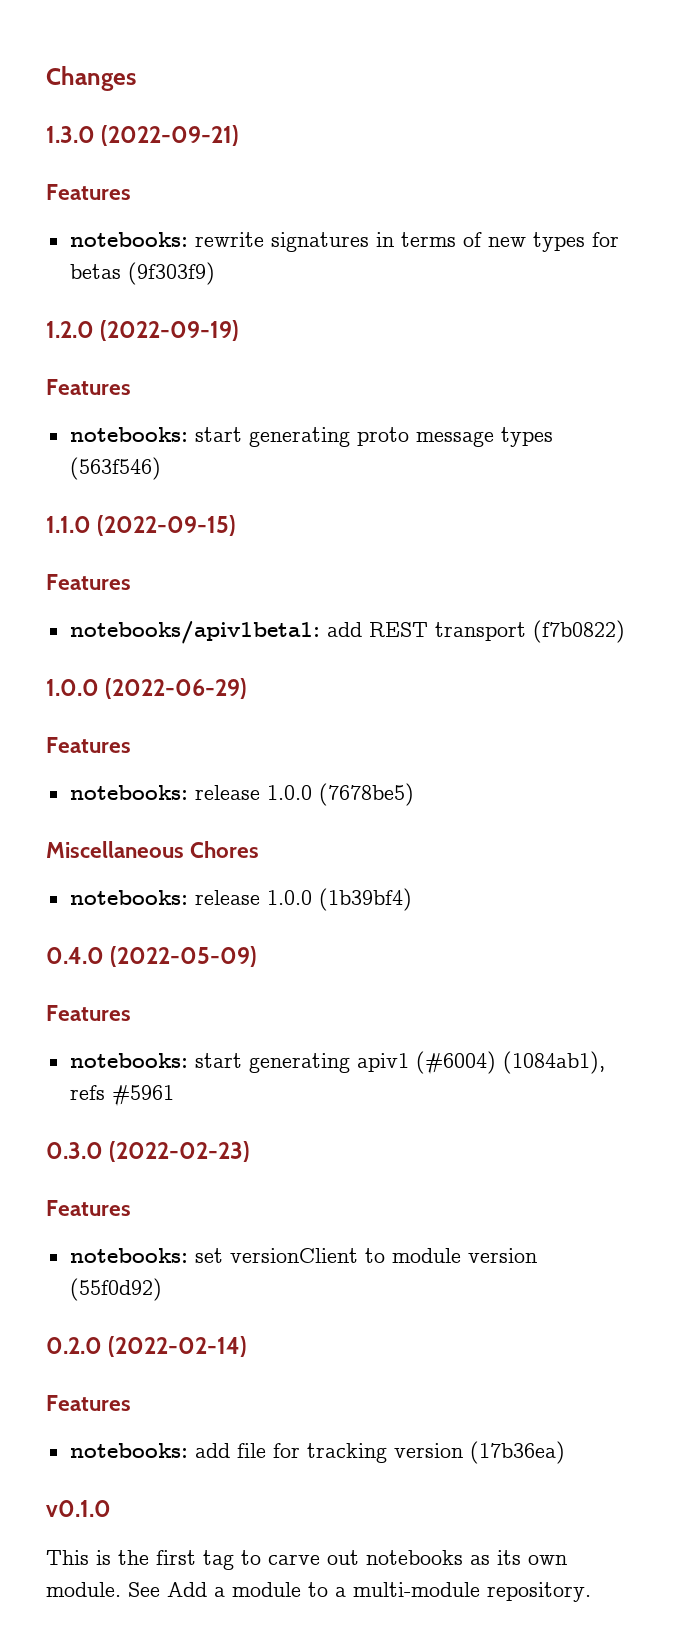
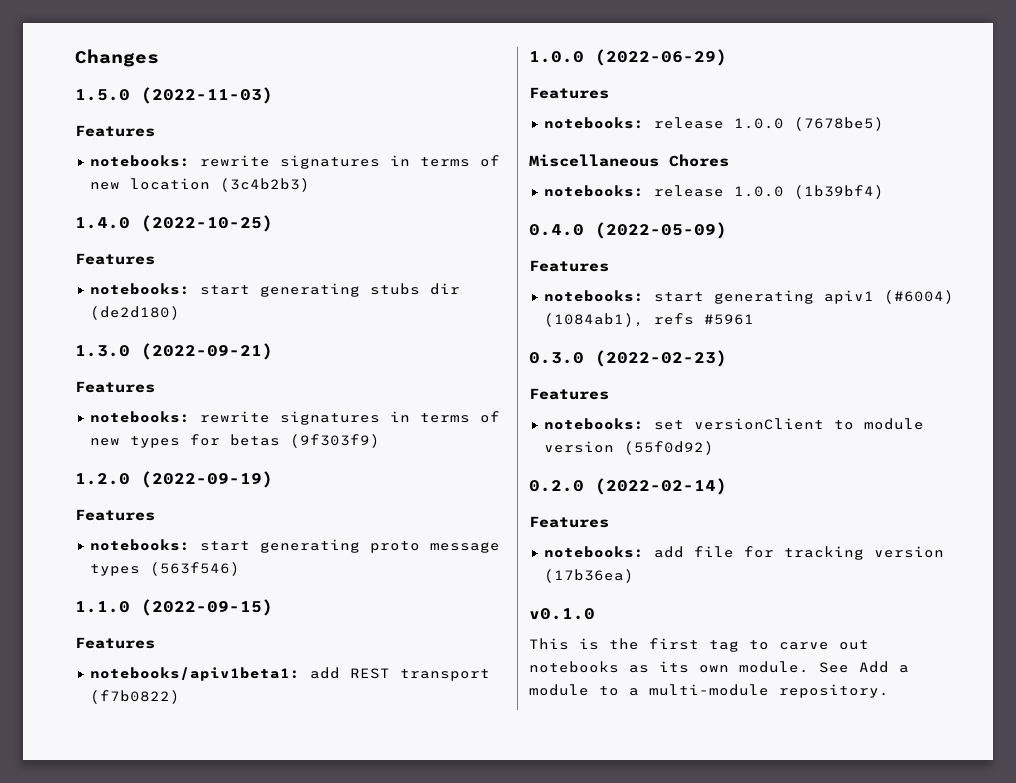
+ 1.5.0 (2022-11-03)
+ Features
+ notebooks: rewrite signatures in terms of new location (3c4b2b3)
+ 1.4.0 (2022-10-25)
+ Features
+ notebooks: start generating stubs dir (de2d180)

